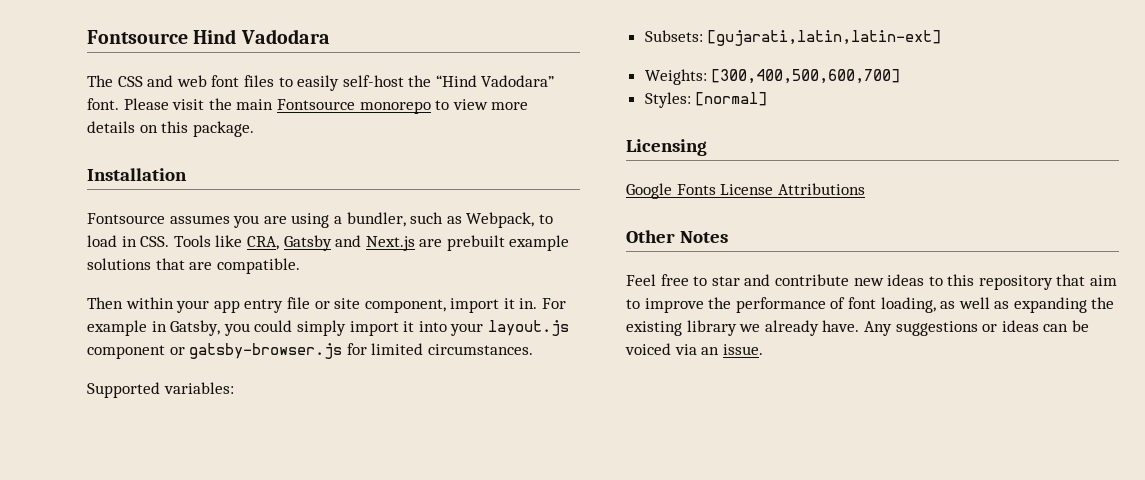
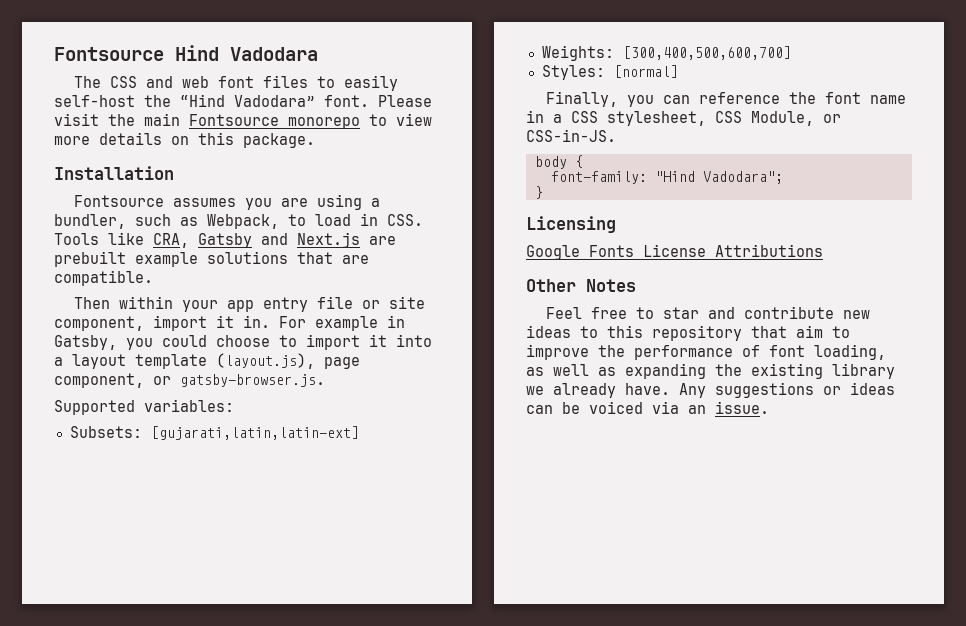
- For example in Gatsby, you could simply import it into your layout.js component or gatsby-browser.js for limited circumstances.
+ For example in Gatsby, you could choose to import it into a layout template (layout.js), page component, or gatsby-browser.js.
+ Finally, you can reference the font name in a CSS stylesheet, CSS Module, or CSS-in-JS.
+ body {
+ font-family: "Hind Vadodara";
+ }

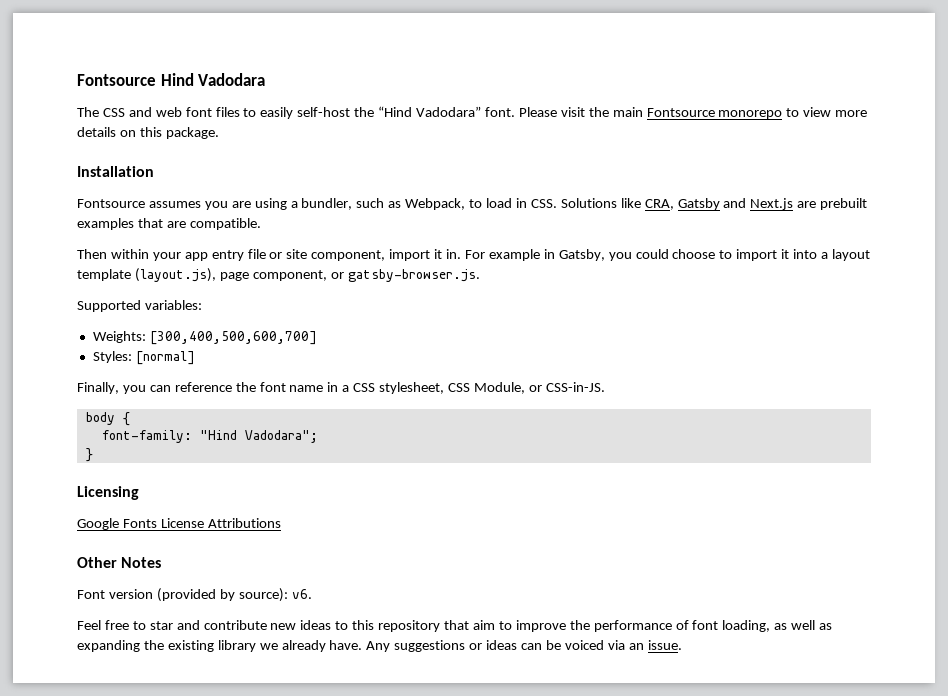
- Fontsource assumes you are using a bundler, such as Webpack, to load in CSS. Tools like CRA, Gatsby and Next.js are prebuilt example solutions that are compatible.
+ Fontsource assumes you are using a bundler, such as Webpack, to load in CSS. Solutions like CRA, Gatsby and Next.js are prebuilt examples that are compatible.
- Subsets: [gujarati,latin,latin-ext]
+ Font version (provided by source): v6.

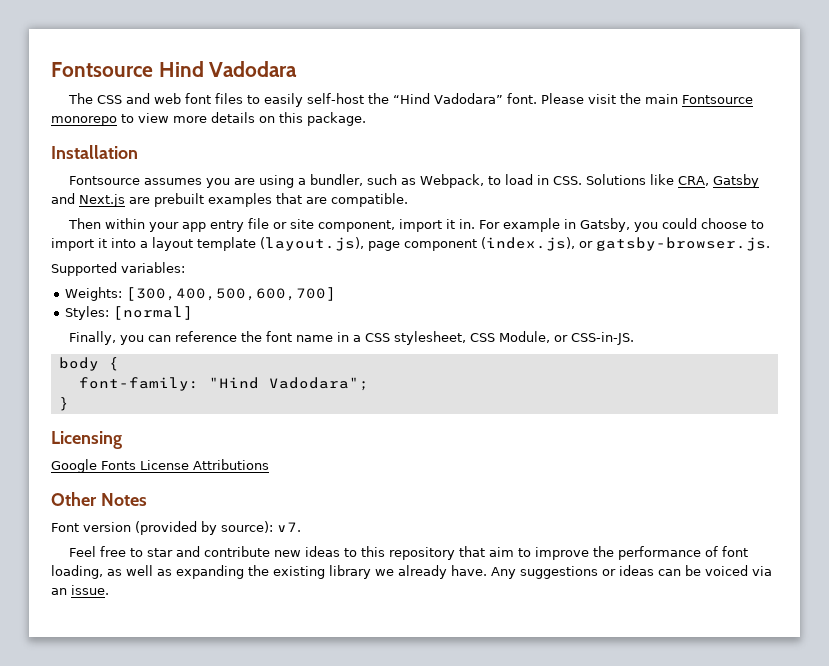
- For example in Gatsby, you could choose to import it into a layout template (layout.js), page component, or gatsby-browser.js.
+ For example in Gatsby, you could choose to import it into a layout template (layout.js), page component (index.js), or gatsby-browser.js.
- Font version (provided by source): v6.
+ Font version (provided by source): v7.

